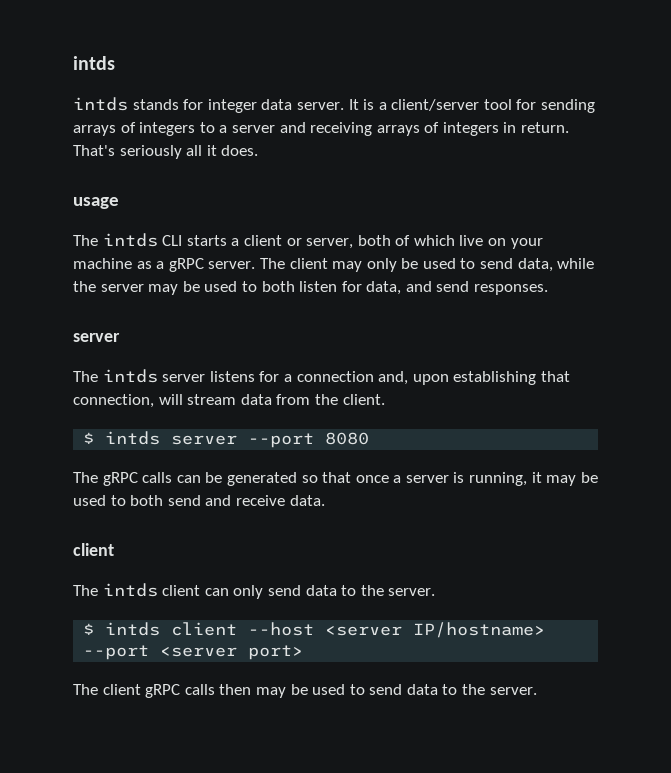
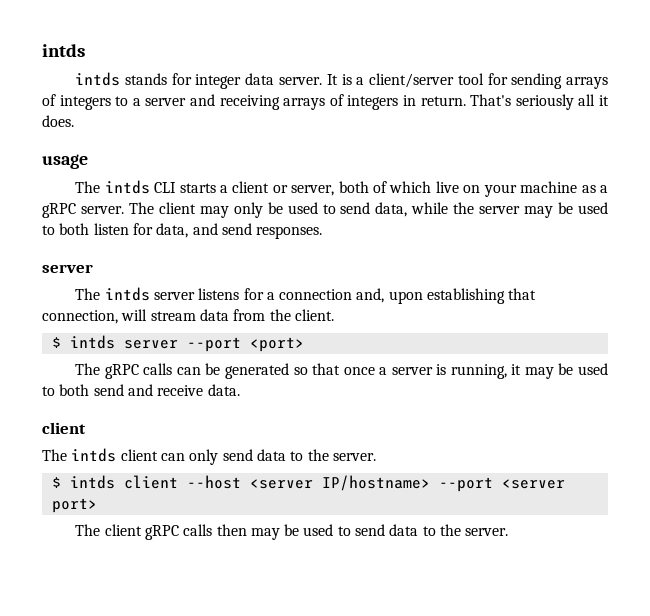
- $ intds server --port 8080
+ $ intds server --port <port>

